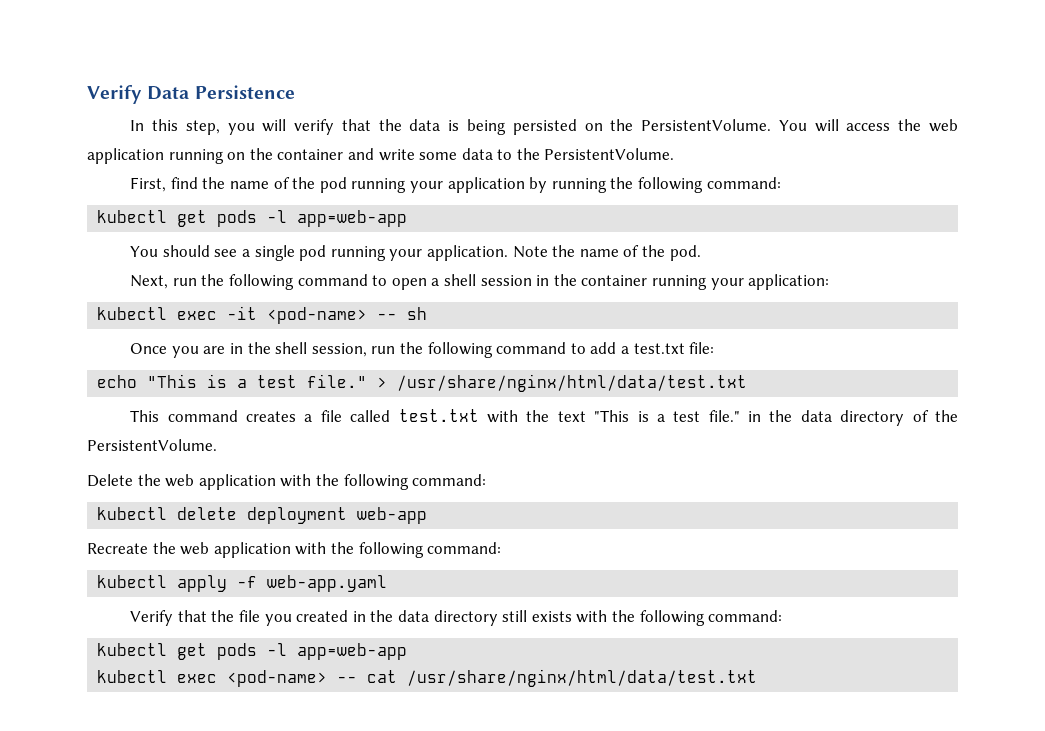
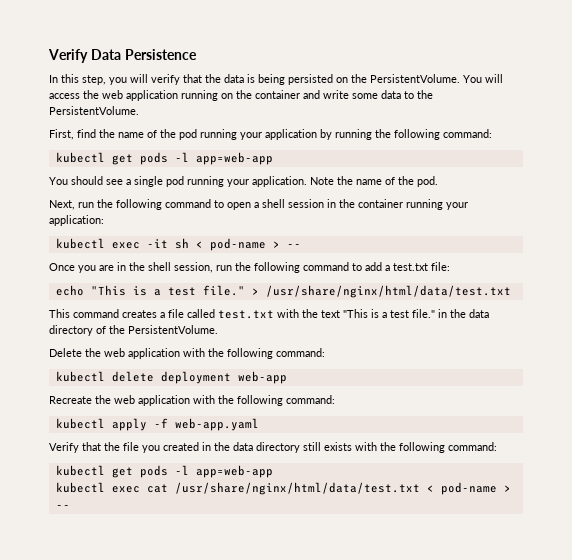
- kubectl exec -it <pod-name> -- sh
+ kubectl exec -it sh < pod-name > --
- kubectl exec <pod-name> -- cat /usr/share/nginx/html/data/test.txt
+ kubectl exec cat /usr/share/nginx/html/data/test.txt < pod-name > --

